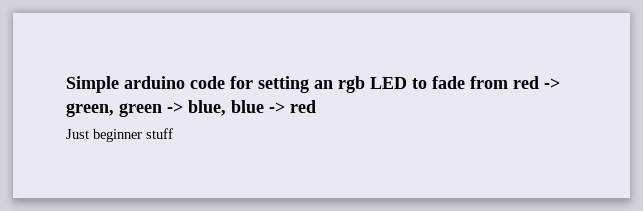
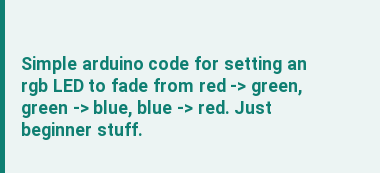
- Simple arduino code for setting an rgb LED to fade from red -> green, green -> blue, blue -> red
- Just beginner stuff
+ Simple arduino code for setting an rgb LED to fade from red -> green, green -> blue, blue -> red. Just beginner stuff.

